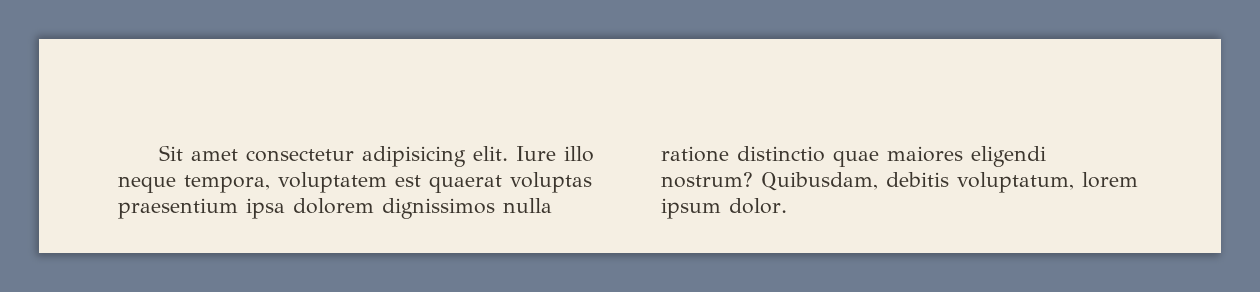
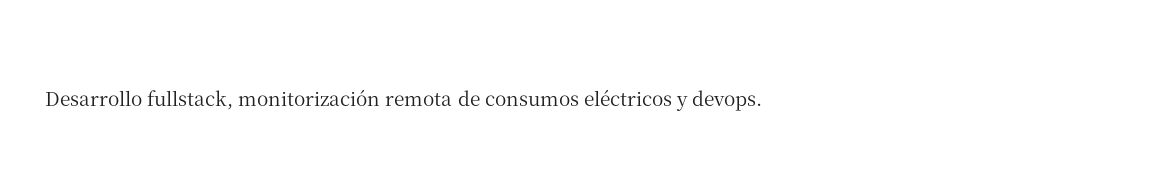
- Sit amet consectetur adipisicing elit. Iure illo neque tempora, voluptatem est quaerat voluptas praesentium ipsa dolorem dignissimos nulla ratione distinctio quae maiores eligendi nostrum? Quibusdam, debitis voluptatum, lorem ipsum dolor.
+ Desarrollo fullstack, monitorización remota de consumos eléctricos y devops.

